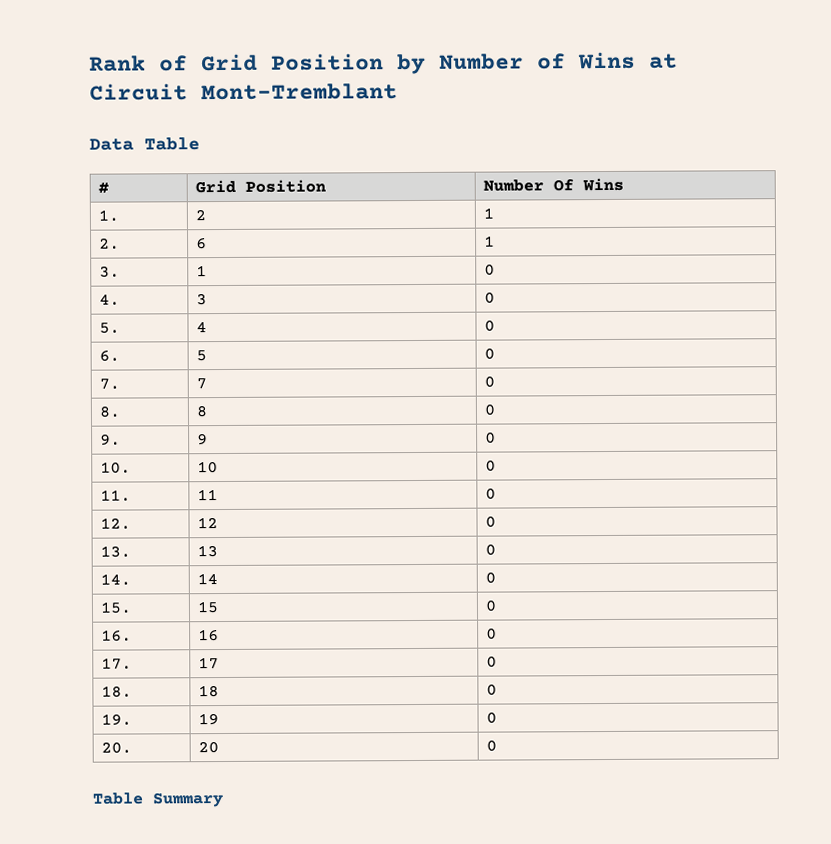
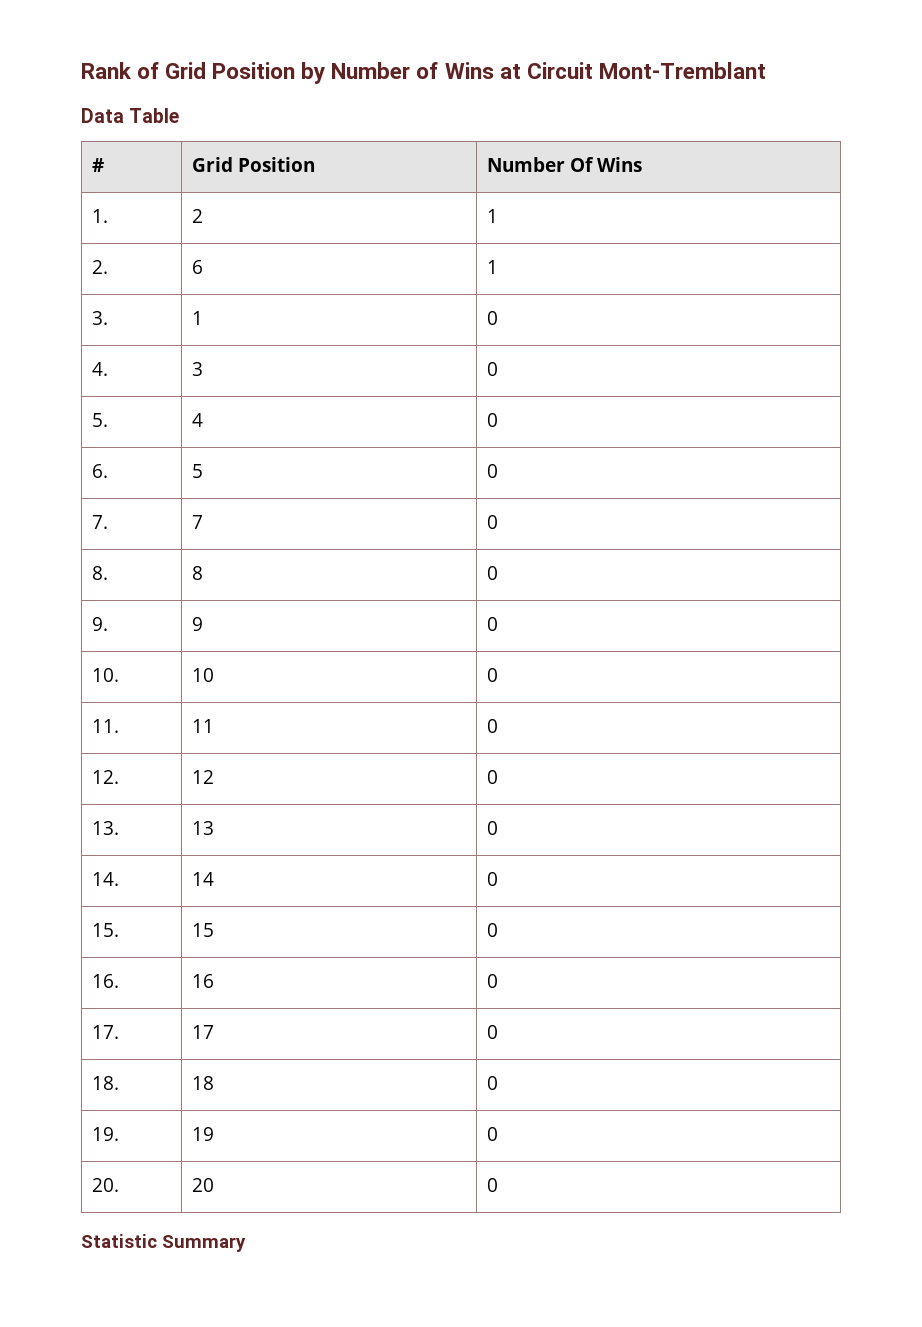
- Table Summary
+ Statistic Summary

